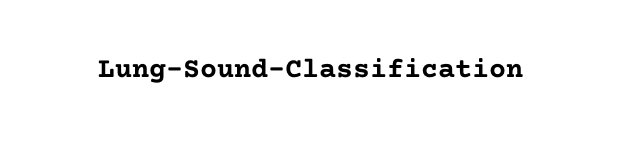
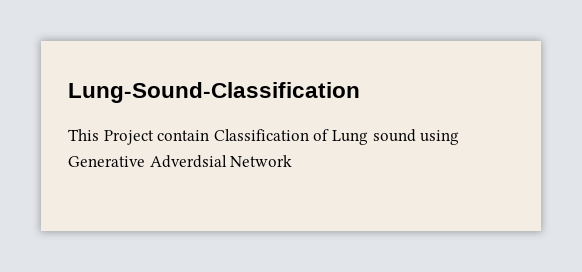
+ This Project contain Classification of Lung sound using Generative Adverdsial Network

